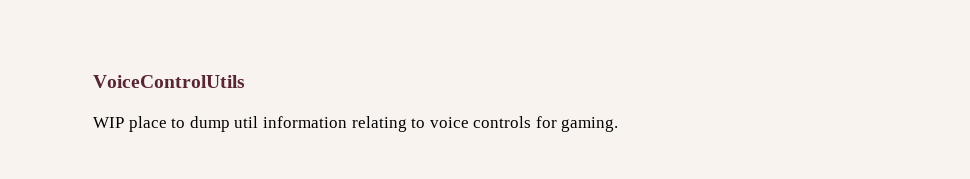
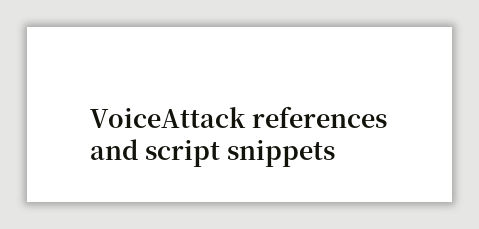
- VoiceControlUtils
- WIP place to dump util information relating to voice controls for gaming.
+ VoiceAttack references and script snippets

